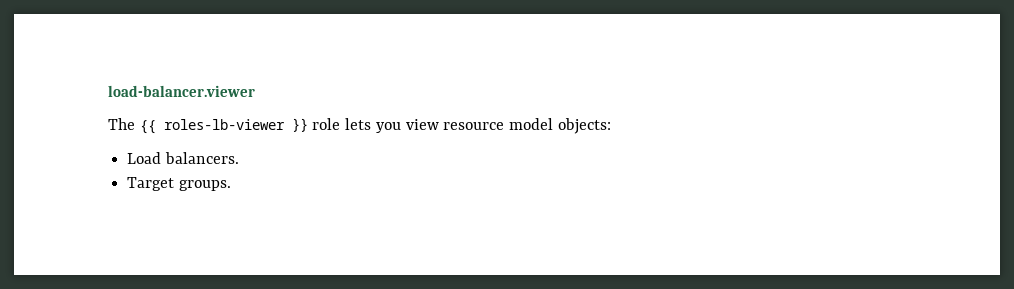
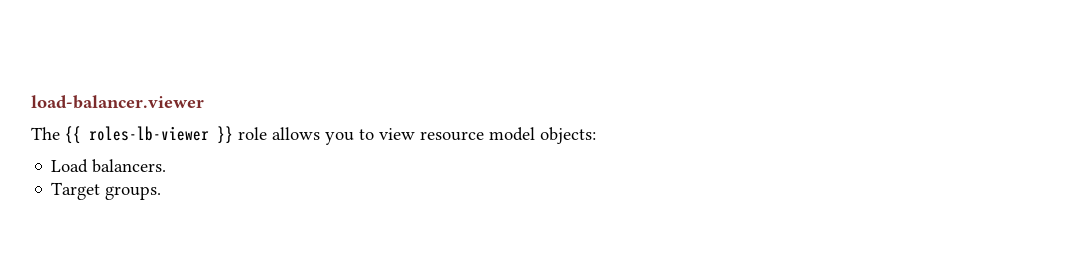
- The {{ roles-lb-viewer }} role lets you view resource model objects:
+ The {{ roles-lb-viewer }} role allows you to view resource model objects:

